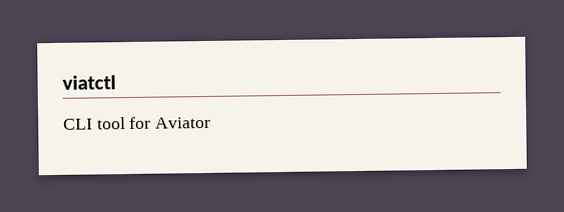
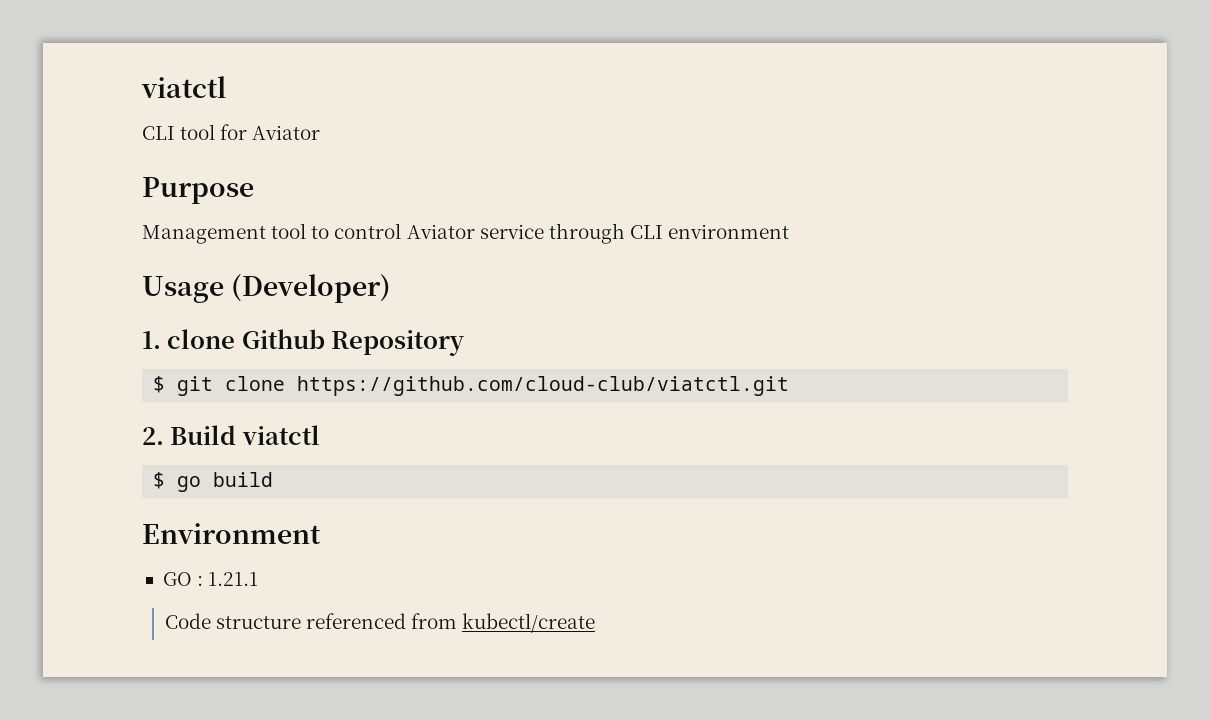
+ Purpose
+ Management tool to control Aviator service through CLI environment
+ Usage (Developer)
+ 1. clone Github Repository
+ $ git clone https://github.com/cloud-club/viatctl.git
+ 2. Build viatctl
+ $ go build
+ Environment
+ GO : 1.21.1
+ Code structure referenced from kubectl/create

